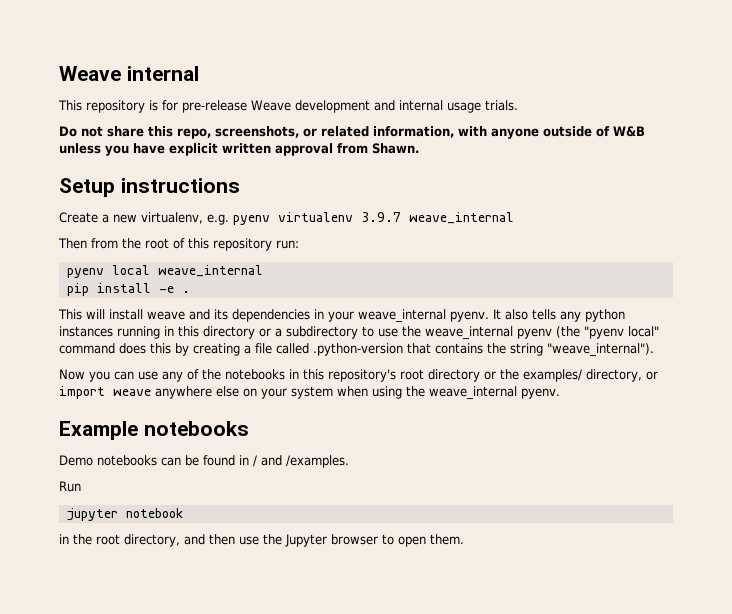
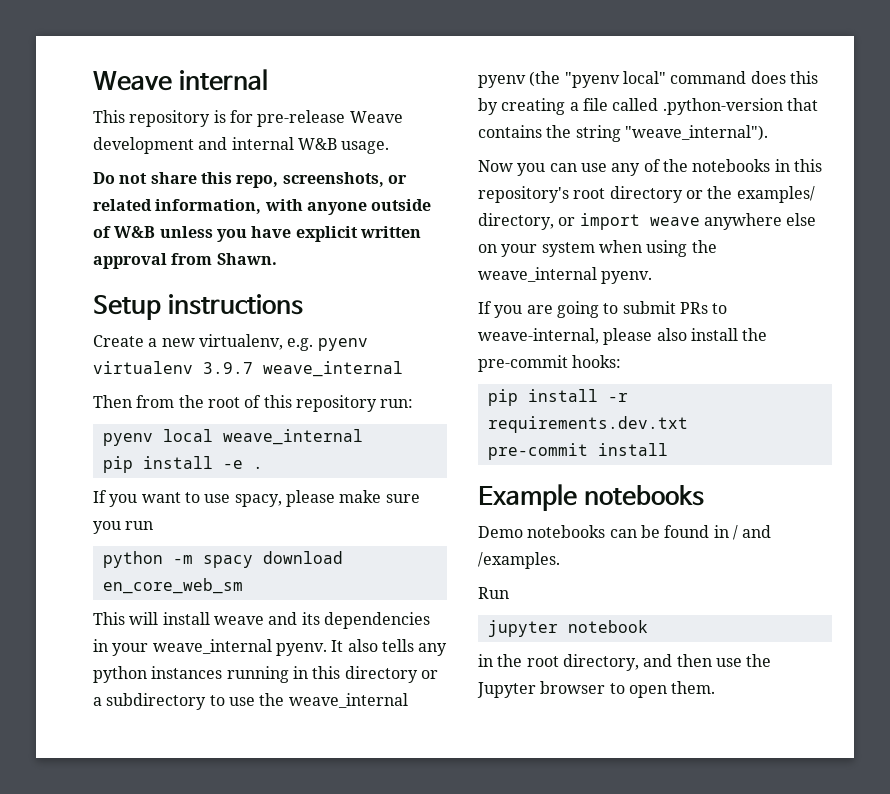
- This repository is for pre-release Weave development and internal usage trials.
+ This repository is for pre-release Weave development and internal W&B usage.
+ If you want to use spacy, please make sure you run
+ python -m spacy download en_core_web_sm
+ If you are going to submit PRs to weave-internal, please also install the pre-commit hooks:
+ pip install -r requirements.dev.txt
+ pre-commit install

